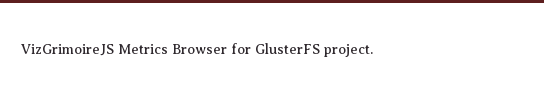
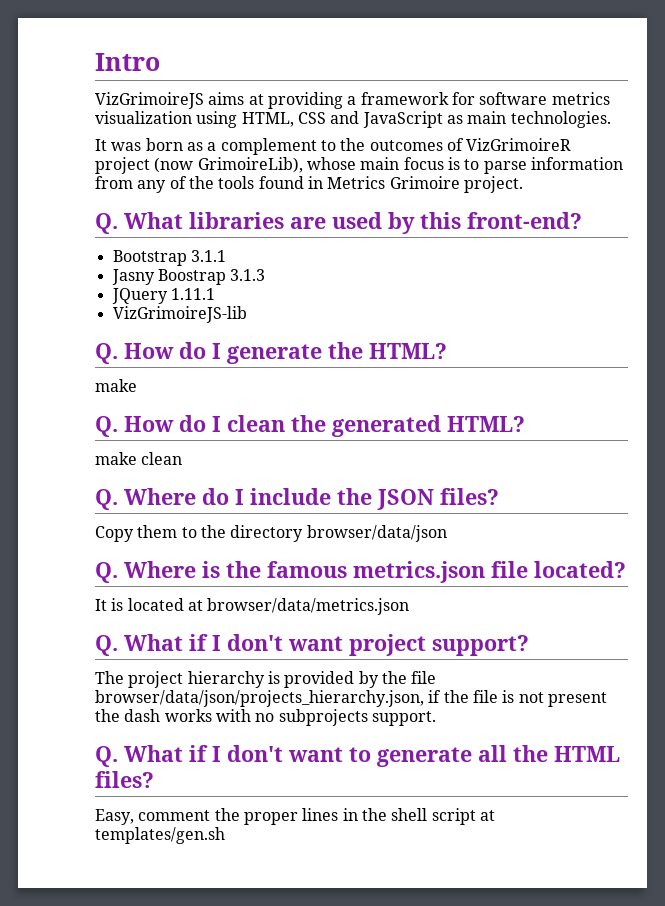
- VizGrimoireJS Metrics Browser for GlusterFS project.
+ Intro
+ VizGrimoireJS aims at providing a framework for software metrics visualization using HTML, CSS and JavaScript as main technologies.
+ It was born as a complement to the outcomes of VizGrimoireR project (now GrimoireLib), whose main focus is to parse information from any of the tools found in Metrics Grimoire project.
+ Q. What libraries are used by this front-end?
+ Bootstrap 3.1.1
+ Jasny Boostrap 3.1.3
+ JQuery 1.11.1
+ VizGrimoireJS-lib
+ Q. How do I generate the HTML?
+ make
+ Q. How do I clean the generated HTML?
+ make clean
+ Q. Where do I include the JSON files?
+ Copy them to the directory browser/data/json
+ Q. Where is the famous metrics.json file located?
+ It is located at browser/data/metrics.json
+ Q. What if I don't want project support?
+ The project hierarchy is provided by the file browser/data/json/projects_hierarchy.json, if the file is not present the dash works with no subprojects support.
+ Q. What if I don't want to generate all the HTML files?
+ Easy, comment the proper lines in the shell script at templates/gen.sh

